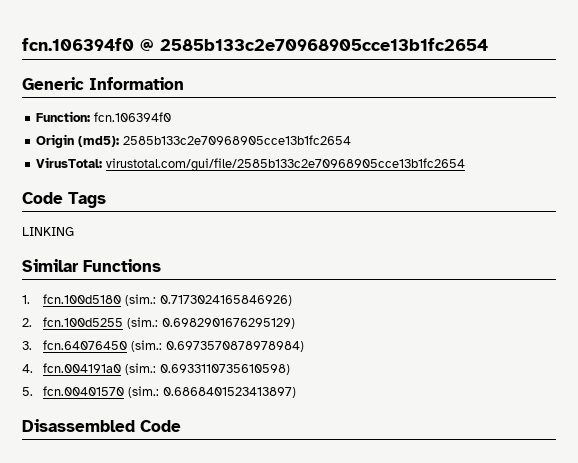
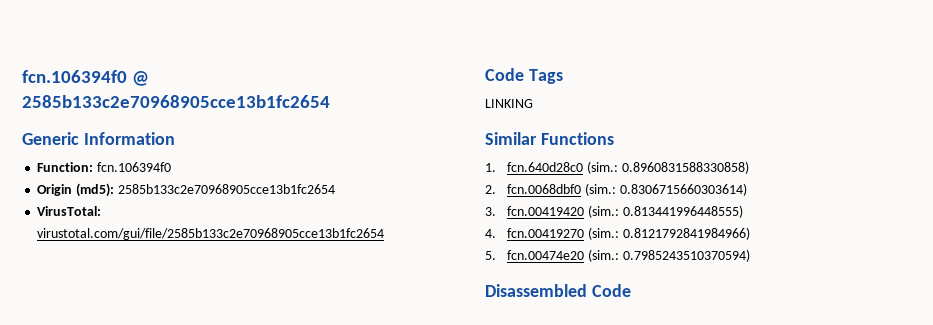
- 1. fcn.100d5180 (sim.: 0.7173024165846926)
- 2. fcn.100d5255 (sim.: 0.6982901676295129)
- 3. fcn.64076450 (sim.: 0.6973570878978984)
- 4. fcn.004191a0 (sim.: 0.6933110735610598)
- 5. fcn.00401570 (sim.: 0.6868401523413897)
+ 1. fcn.640d28c0 (sim.: 0.8960831588330858)
+ 2. fcn.0068dbf0 (sim.: 0.8306715660303614)
+ 3. fcn.00419420 (sim.: 0.813441996448555)
+ 4. fcn.00419270 (sim.: 0.8121792841984966)
+ 5. fcn.00474e20 (sim.: 0.7985243510370594)

